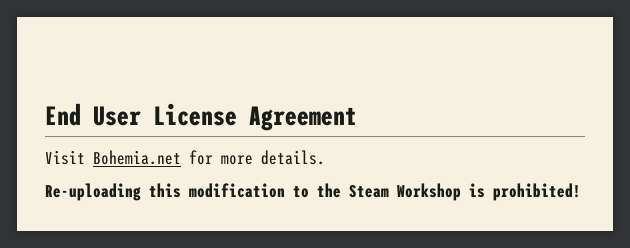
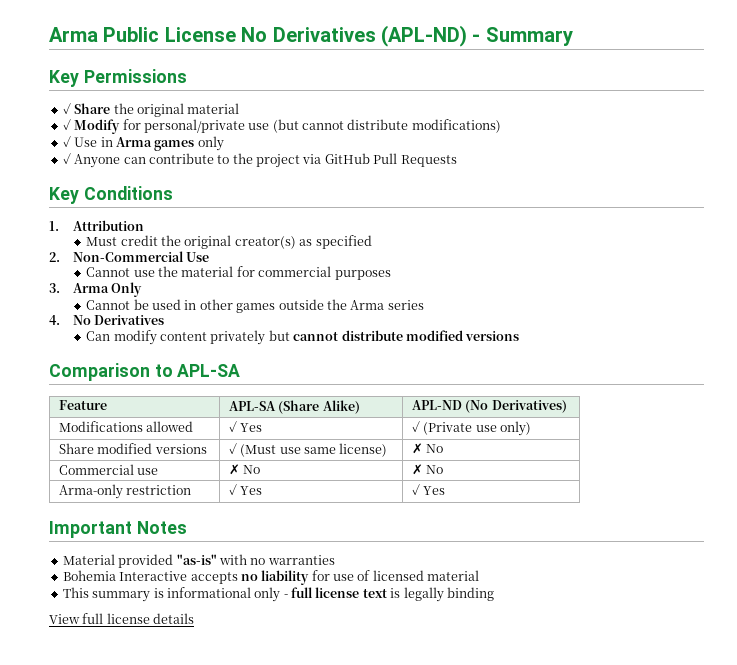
- End User License Agreement
- Visit Bohemia.net for more details.
- Re-uploading this modification to the Steam Workshop is prohibited!
+ Arma Public License No Derivatives (APL-ND) - Summary
+ Key Permissions
+ ✓ Share the original material
+ ✓ Modify for personal/private use (but cannot distribute modifications)
+ ✓ Use in Arma games only
+ ✓ Anyone can contribute to the project via GitHub Pull Requests
+ Key Conditions
+ 1. Attribution
+ Must credit the original creator(s) as specified
+ 2. Non-Commercial Use
+ Cannot use the material for commercial purposes
+ 3. Arma Only
+ Cannot be used in other games outside the Arma series
+ 4. No Derivatives
+ Can modify content privately but cannot distribute modified versions
+ Comparison to APL-SA
+ Feature | APL-SA (Share Alike) | APL-ND (No Derivatives)
+ Modifications allowed | ✓ Yes | ✓ (Private use only)
+ Share modified versions | ✓ (Must use same license) | ✗ No
+ Commercial use | ✗ No | ✗ No
+ Arma-only restriction | ✓ Yes | ✓ Yes
+ Important Notes
+ Material provided "as-is" with no warranties
+ Bohemia Interactive accepts no liability for use of licensed material
+ This summary is informational only - full license text is legally binding
+ View full license details

